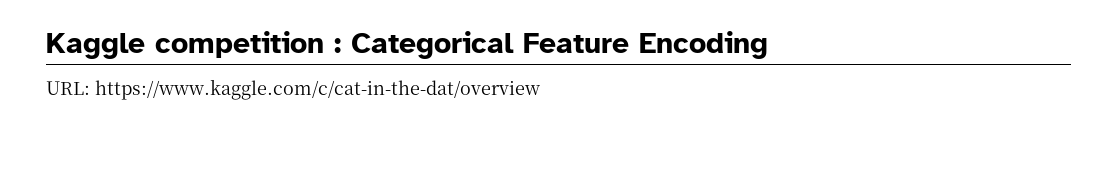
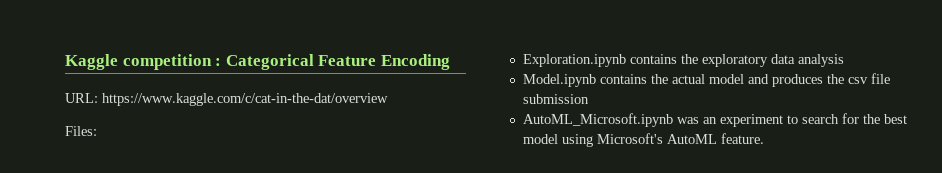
+ Files:
+ Exploration.ipynb contains the exploratory data analysis
+ Model.ipynb contains the actual model and produces the csv file submission
+ AutoML_Microsoft.ipynb was an experiment to search for the best model using Microsoft's AutoML feature.

